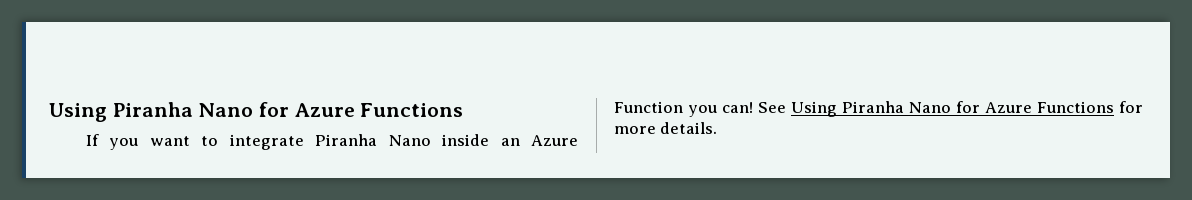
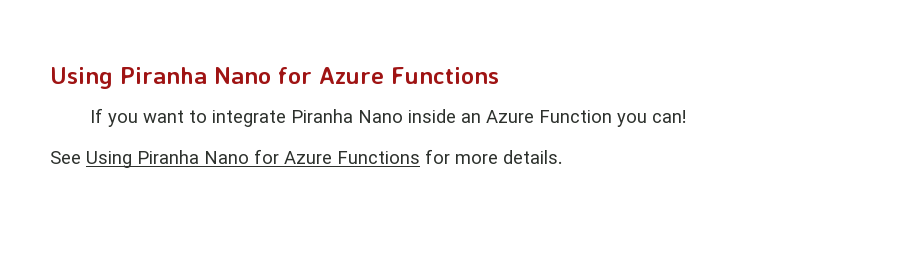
- If you want to integrate Piranha Nano inside an Azure Function you can! See Using Piranha Nano for Azure Functions for more details.
+ If you want to integrate Piranha Nano inside an Azure Function you can!
+ See Using Piranha Nano for Azure Functions for more details.

